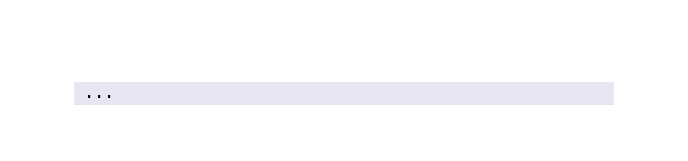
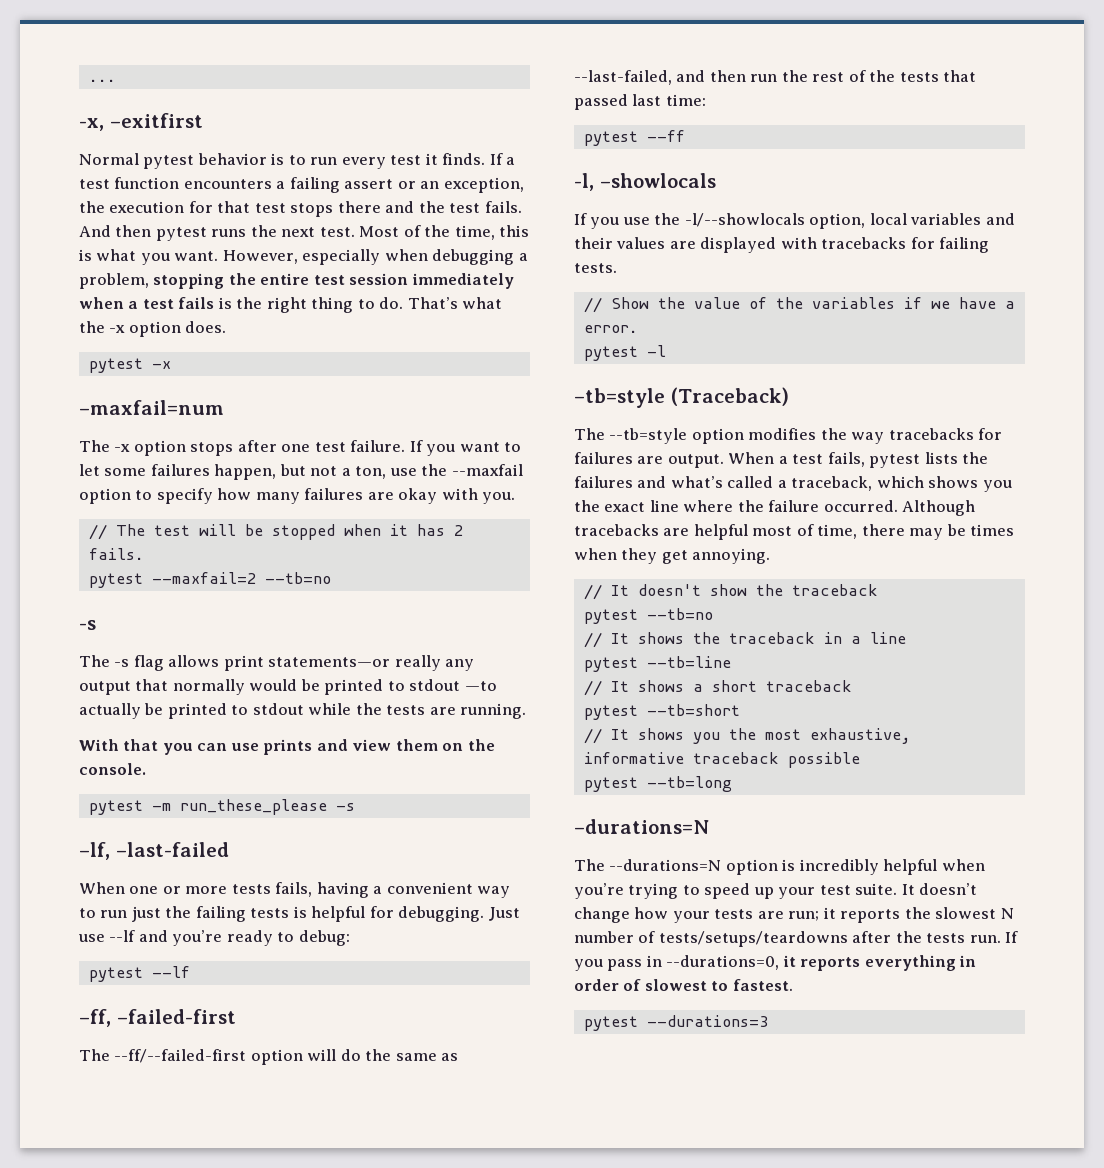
+ -x, –exitfirst
+ Normal pytest behavior is to run every test it finds. If a test function encounters a failing assert or an exception, the execution for that test stops there and the test fails. And then pytest runs the next test. Most of the time, this is what you want. However, especially when debugging a problem, stopping the entire test session immediately when a test fails is the right thing to do. That’s what the -x option does.
+ pytest -x
+ –maxfail=num
+ The -x option stops after one test failure. If you want to let some failures happen, but not a ton, use the --maxfail option to specify how many failures are okay with you.
+ // The test will be stopped when it has 2 fails.
+ pytest --maxfail=2 --tb=no
+ -s
+ The -s flag allows print statements—or really any output that normally would be printed to stdout —to actually be printed to stdout while the tests are running.
+ With that you can use prints and view them on the console.
+ pytest -m run_these_please -s
+ –lf, –last-failed
+ When one or more tests fails, having a convenient way to run just the failing tests is helpful for debugging. Just use --lf and you’re ready to debug:
+ pytest --lf
+ –ff, –failed-first
+ The --ff/--failed-first option will do the same as --last-failed, and then run the rest of the tests that passed last time:
+ pytest --ff
+ -l, –showlocals
+ If you use the -l/--showlocals option, local variables and their values are displayed with tracebacks for failing tests.
+ // Show the value of the variables if we have a error.
+ pytest -l
+ –tb=style (Traceback)
+ The --tb=style option modifies the way tracebacks for failures are output. When a test fails, pytest lists the failures and what’s called a traceback, which shows you the exact line where the failure occurred. Although tracebacks are helpful most of time, there may be times when they get annoying.
+ // It doesn't show the traceback
+ pytest --tb=no
+ // It shows the traceback in a line
+ pytest --tb=line
+ // It shows a short traceback
+ pytest --tb=short
+ // It shows you the most exhaustive, informative traceback possible
+ pytest --tb=long
+ –durations=N
+ The --durations=N option is incredibly helpful when you’re trying to speed up your test suite. It doesn’t change how your tests are run; it reports the slowest N number of tests/setups/teardowns after the tests run. If you pass in --durations=0, it reports everything in order of slowest to fastest.
+ pytest --durations=3

